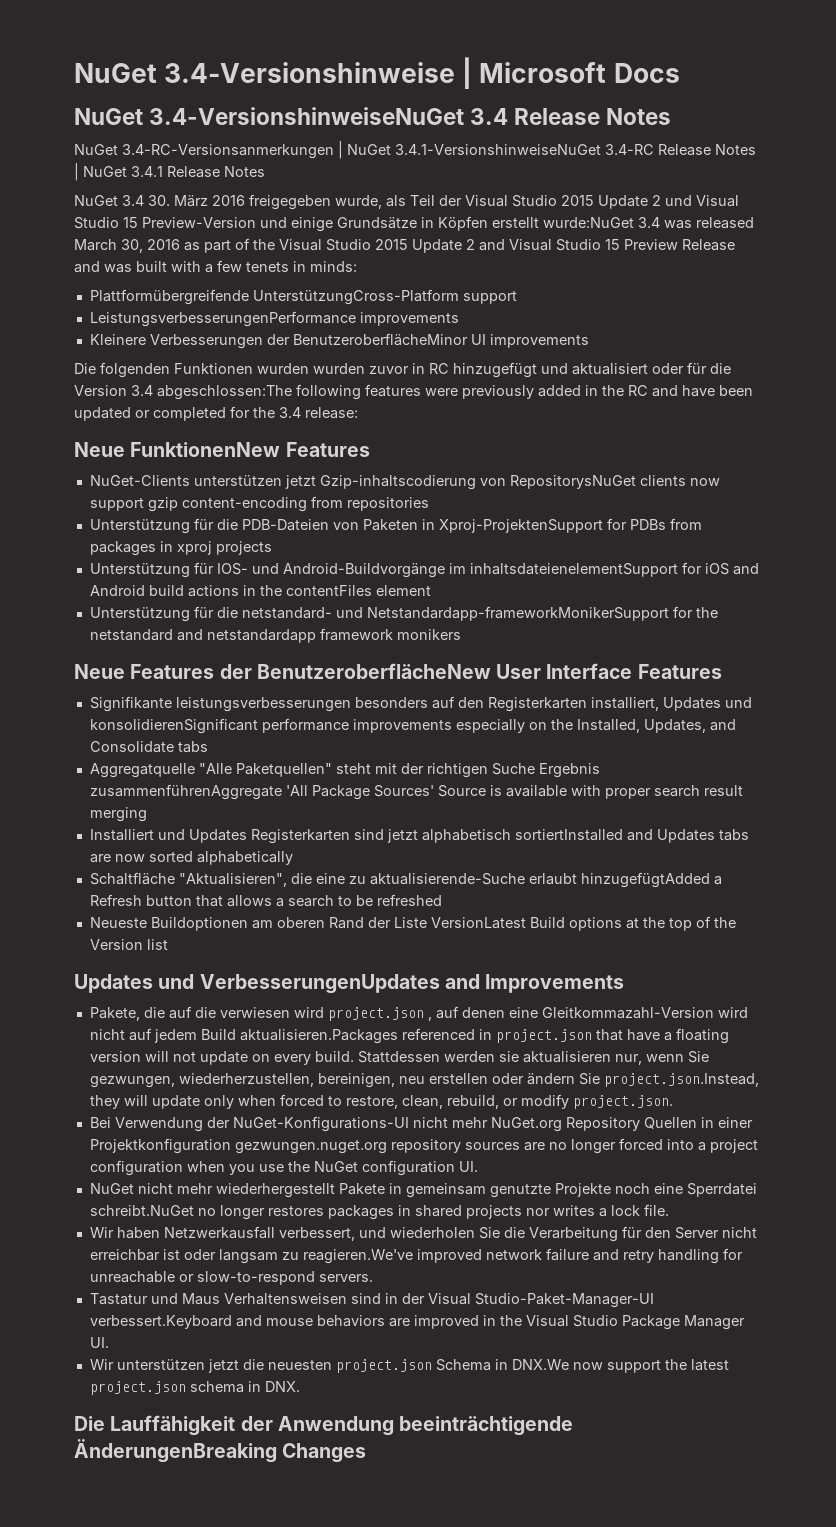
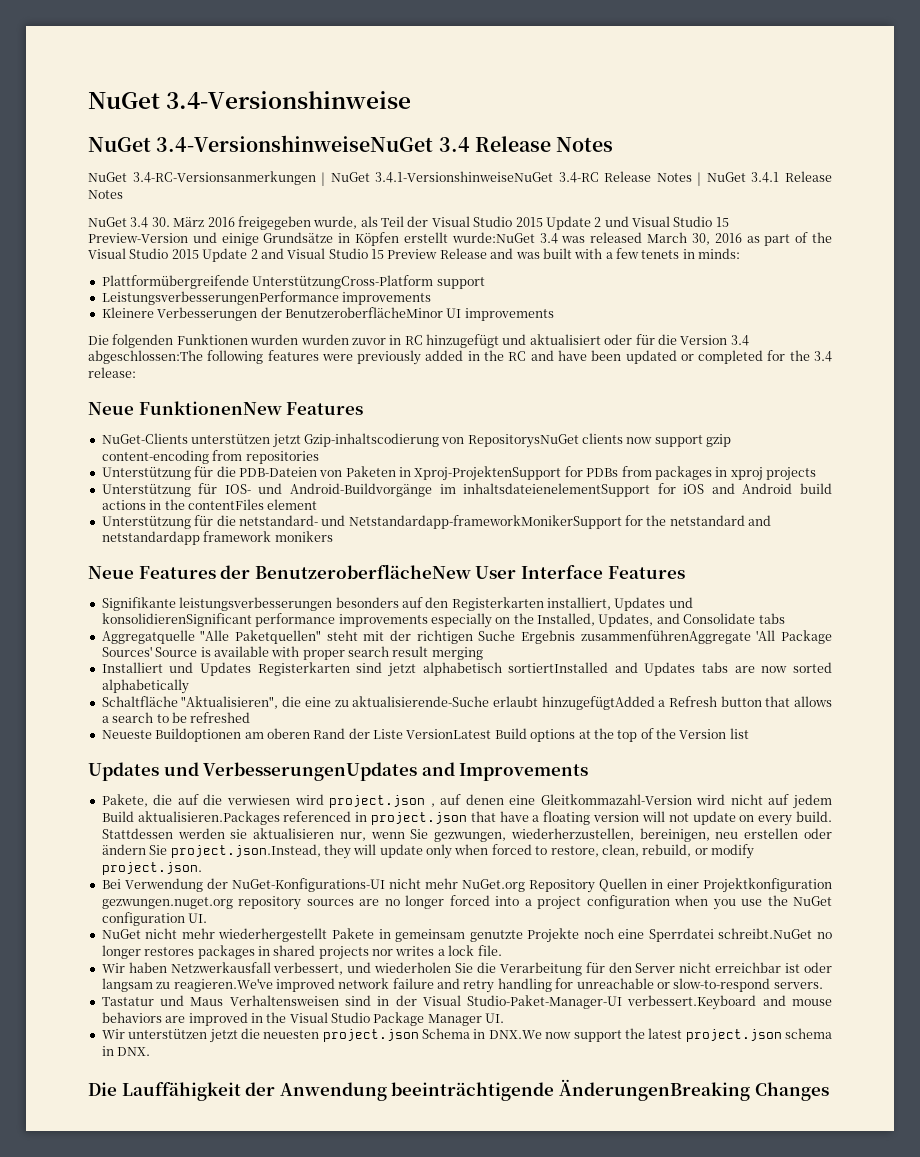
- NuGet 3.4-Versionshinweise | Microsoft Docs
+ NuGet 3.4-Versionshinweise

